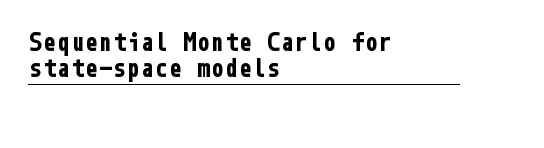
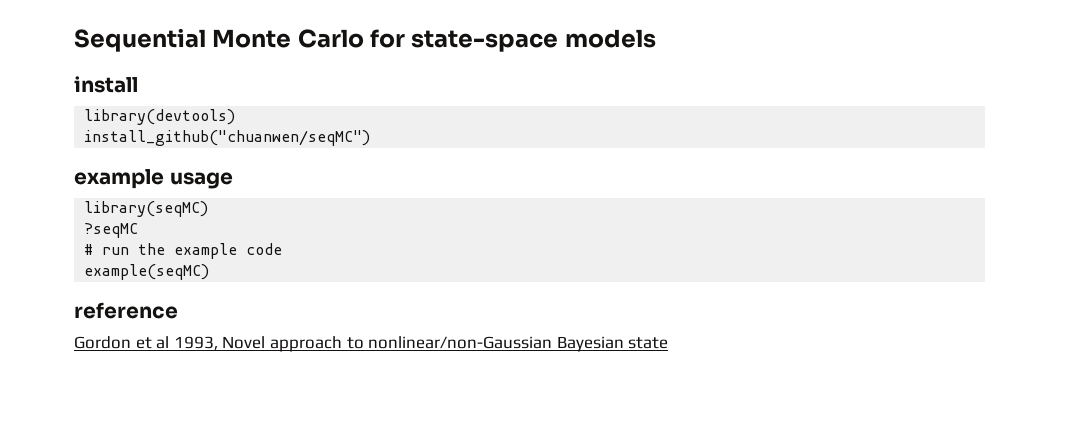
+ install
+ library(devtools)
+ install_github("chuanwen/seqMC")
+ example usage
+ library(seqMC)
+ ?seqMC
+ # run the example code
+ example(seqMC)
+ reference
+ Gordon et al 1993, Novel approach to nonlinear/non-Gaussian Bayesian state

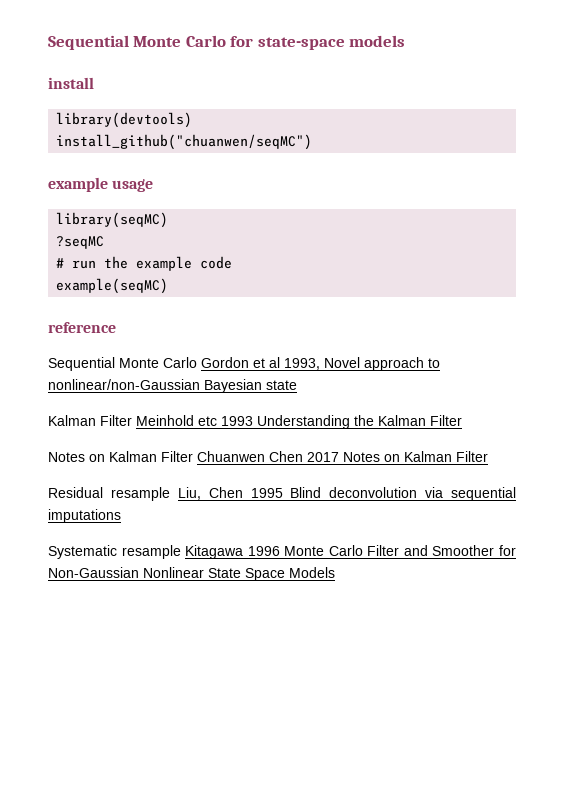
- Gordon et al 1993, Novel approach to nonlinear/non-Gaussian Bayesian state
+ Sequential Monte Carlo Gordon et al 1993, Novel approach to nonlinear/non-Gaussian Bayesian state
+ Kalman Filter Meinhold etc 1993 Understanding the Kalman Filter
+ Notes on Kalman Filter Chuanwen Chen 2017 Notes on Kalman Filter
+ Residual resample Liu, Chen 1995 Blind deconvolution via sequential imputations
+ Systematic resample Kitagawa 1996 Monte Carlo Filter and Smoother for Non-Gaussian Nonlinear State Space Models

